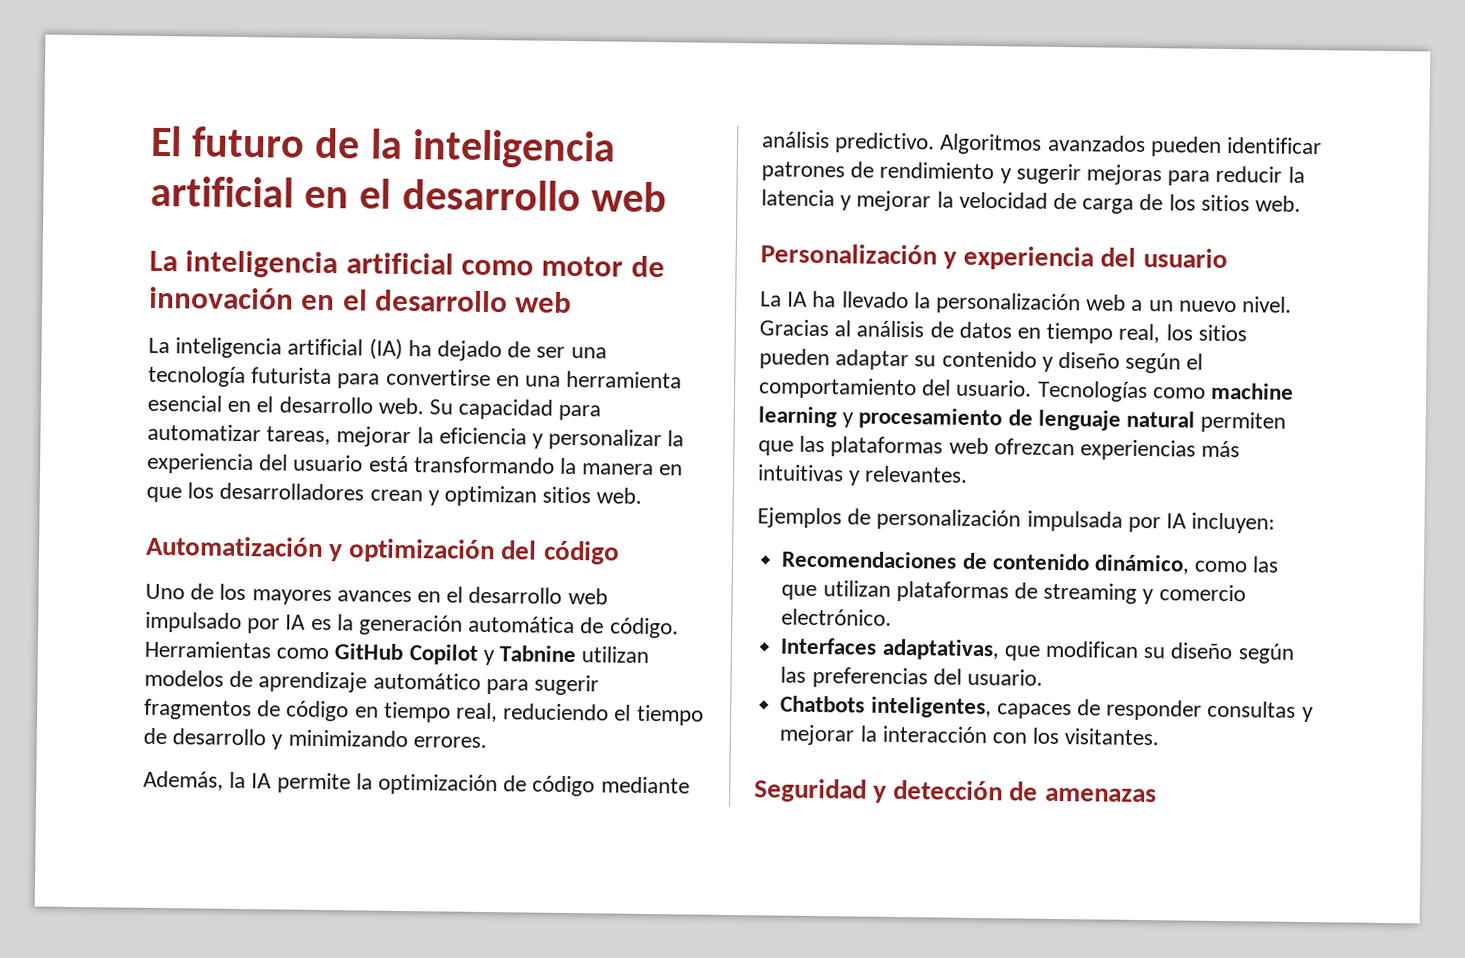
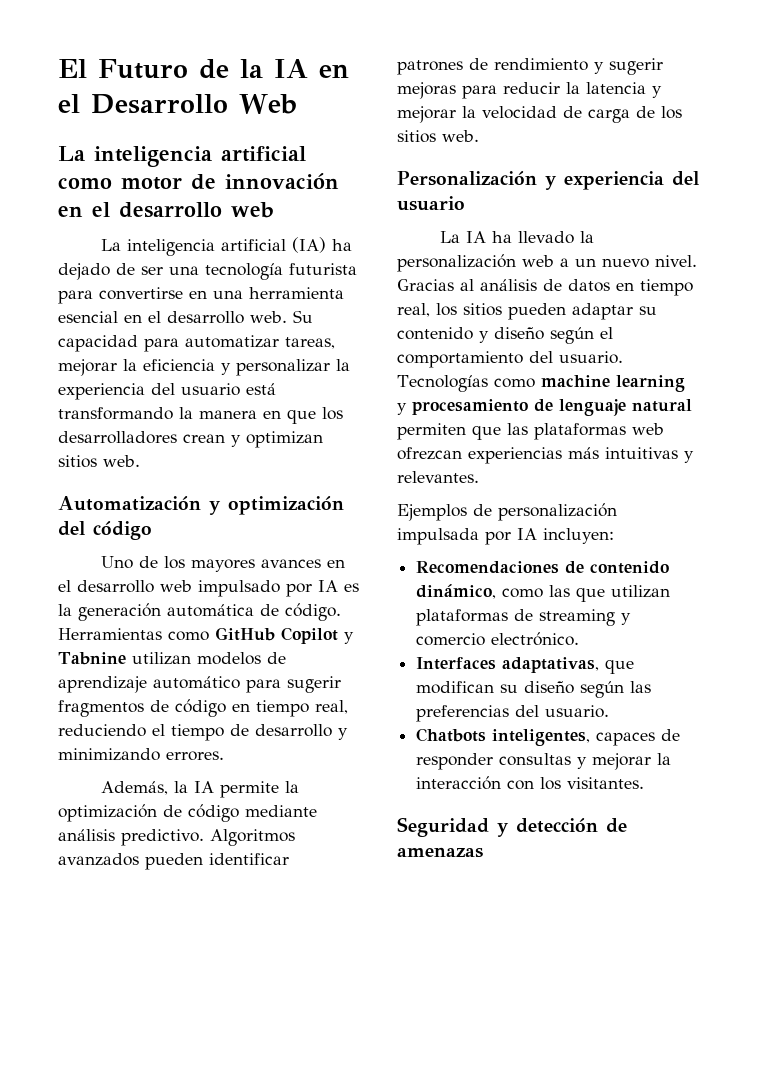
- El futuro de la inteligencia artificial en el desarrollo web
+ El Futuro de la IA en el Desarrollo Web

